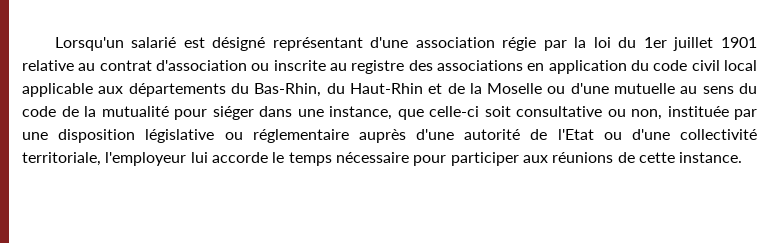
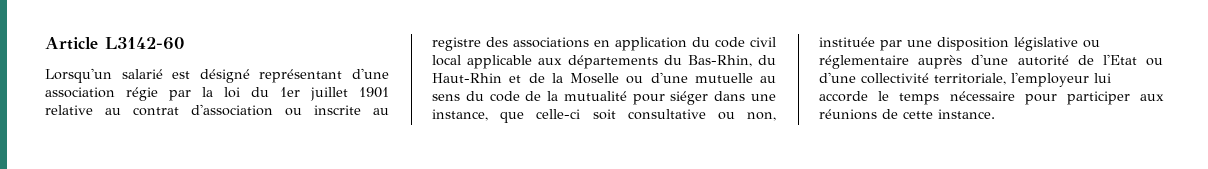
+ Article L3142-60

